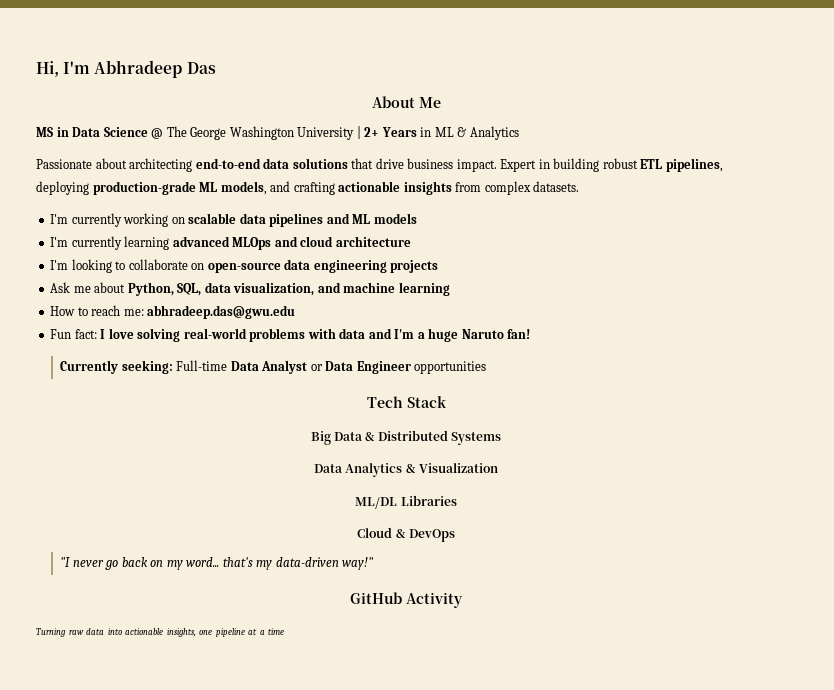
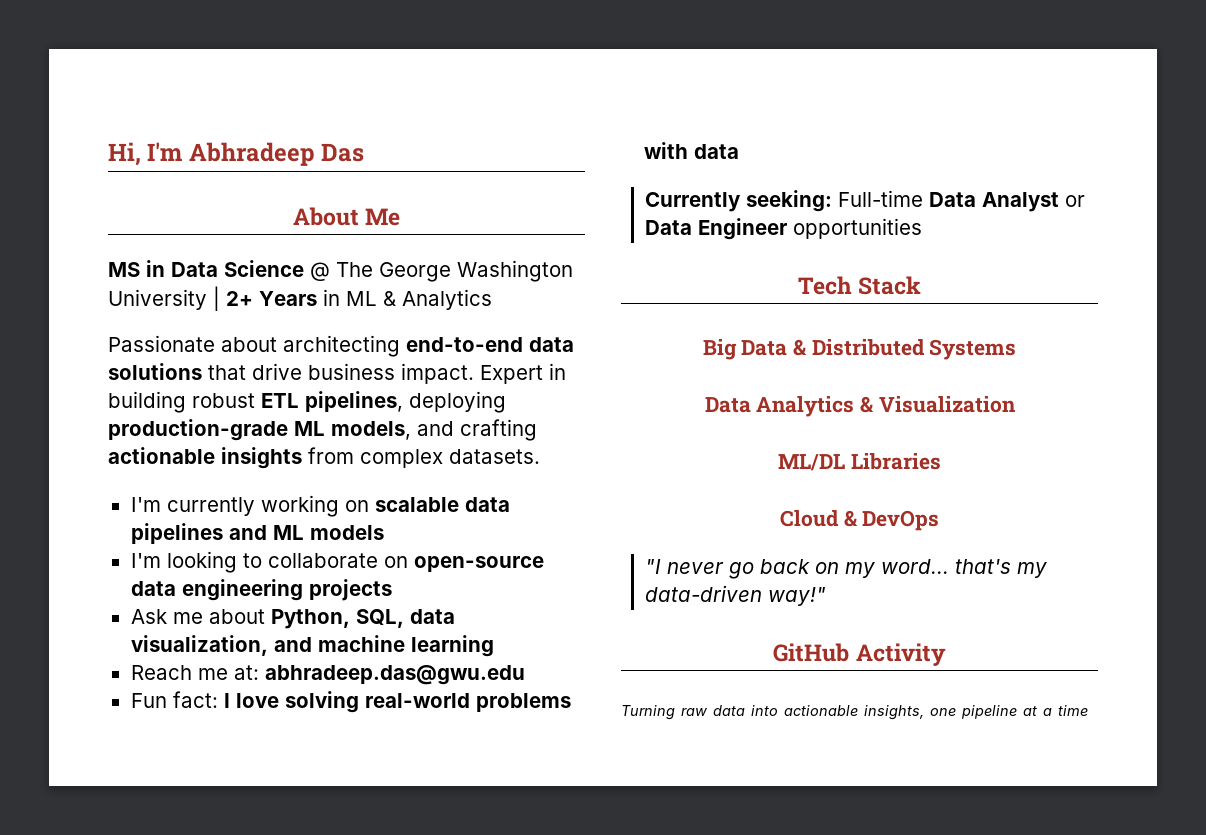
- I'm currently learning advanced MLOps and cloud architecture
- How to reach me: abhradeep.das@gwu.edu
+ Reach me at: abhradeep.das@gwu.edu
- Fun fact: I love solving real-world problems with data and I'm a huge Naruto fan!
+ Fun fact: I love solving real-world problems with data

